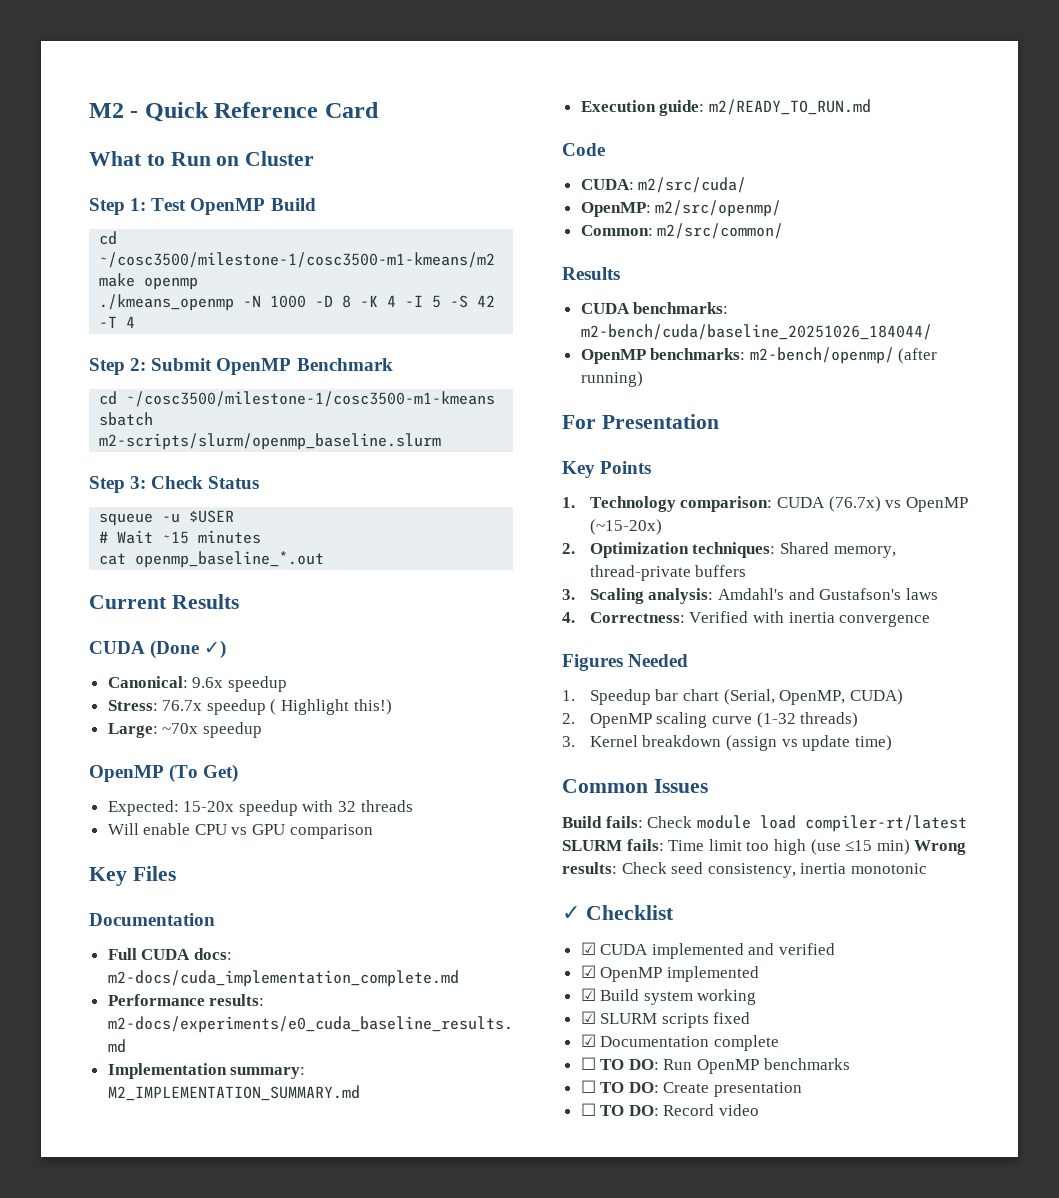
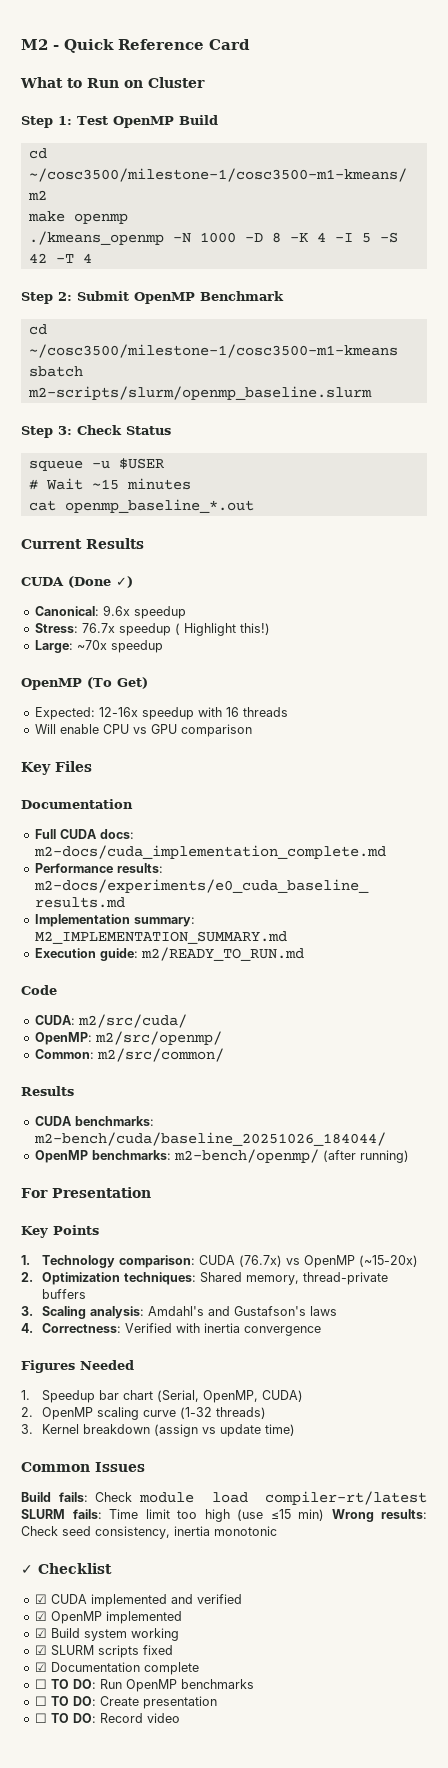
- Expected: 15-20x speedup with 32 threads
+ Expected: 12-16x speedup with 16 threads

